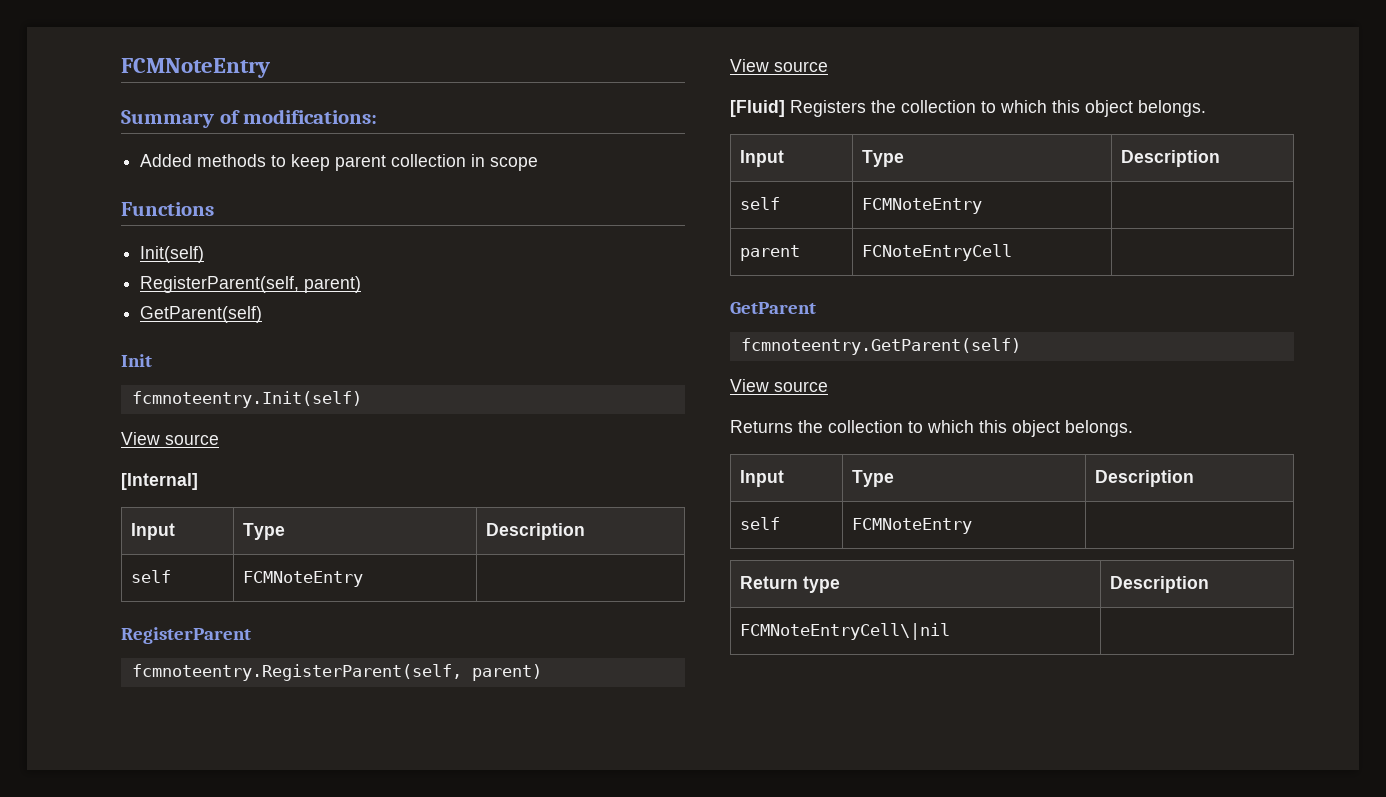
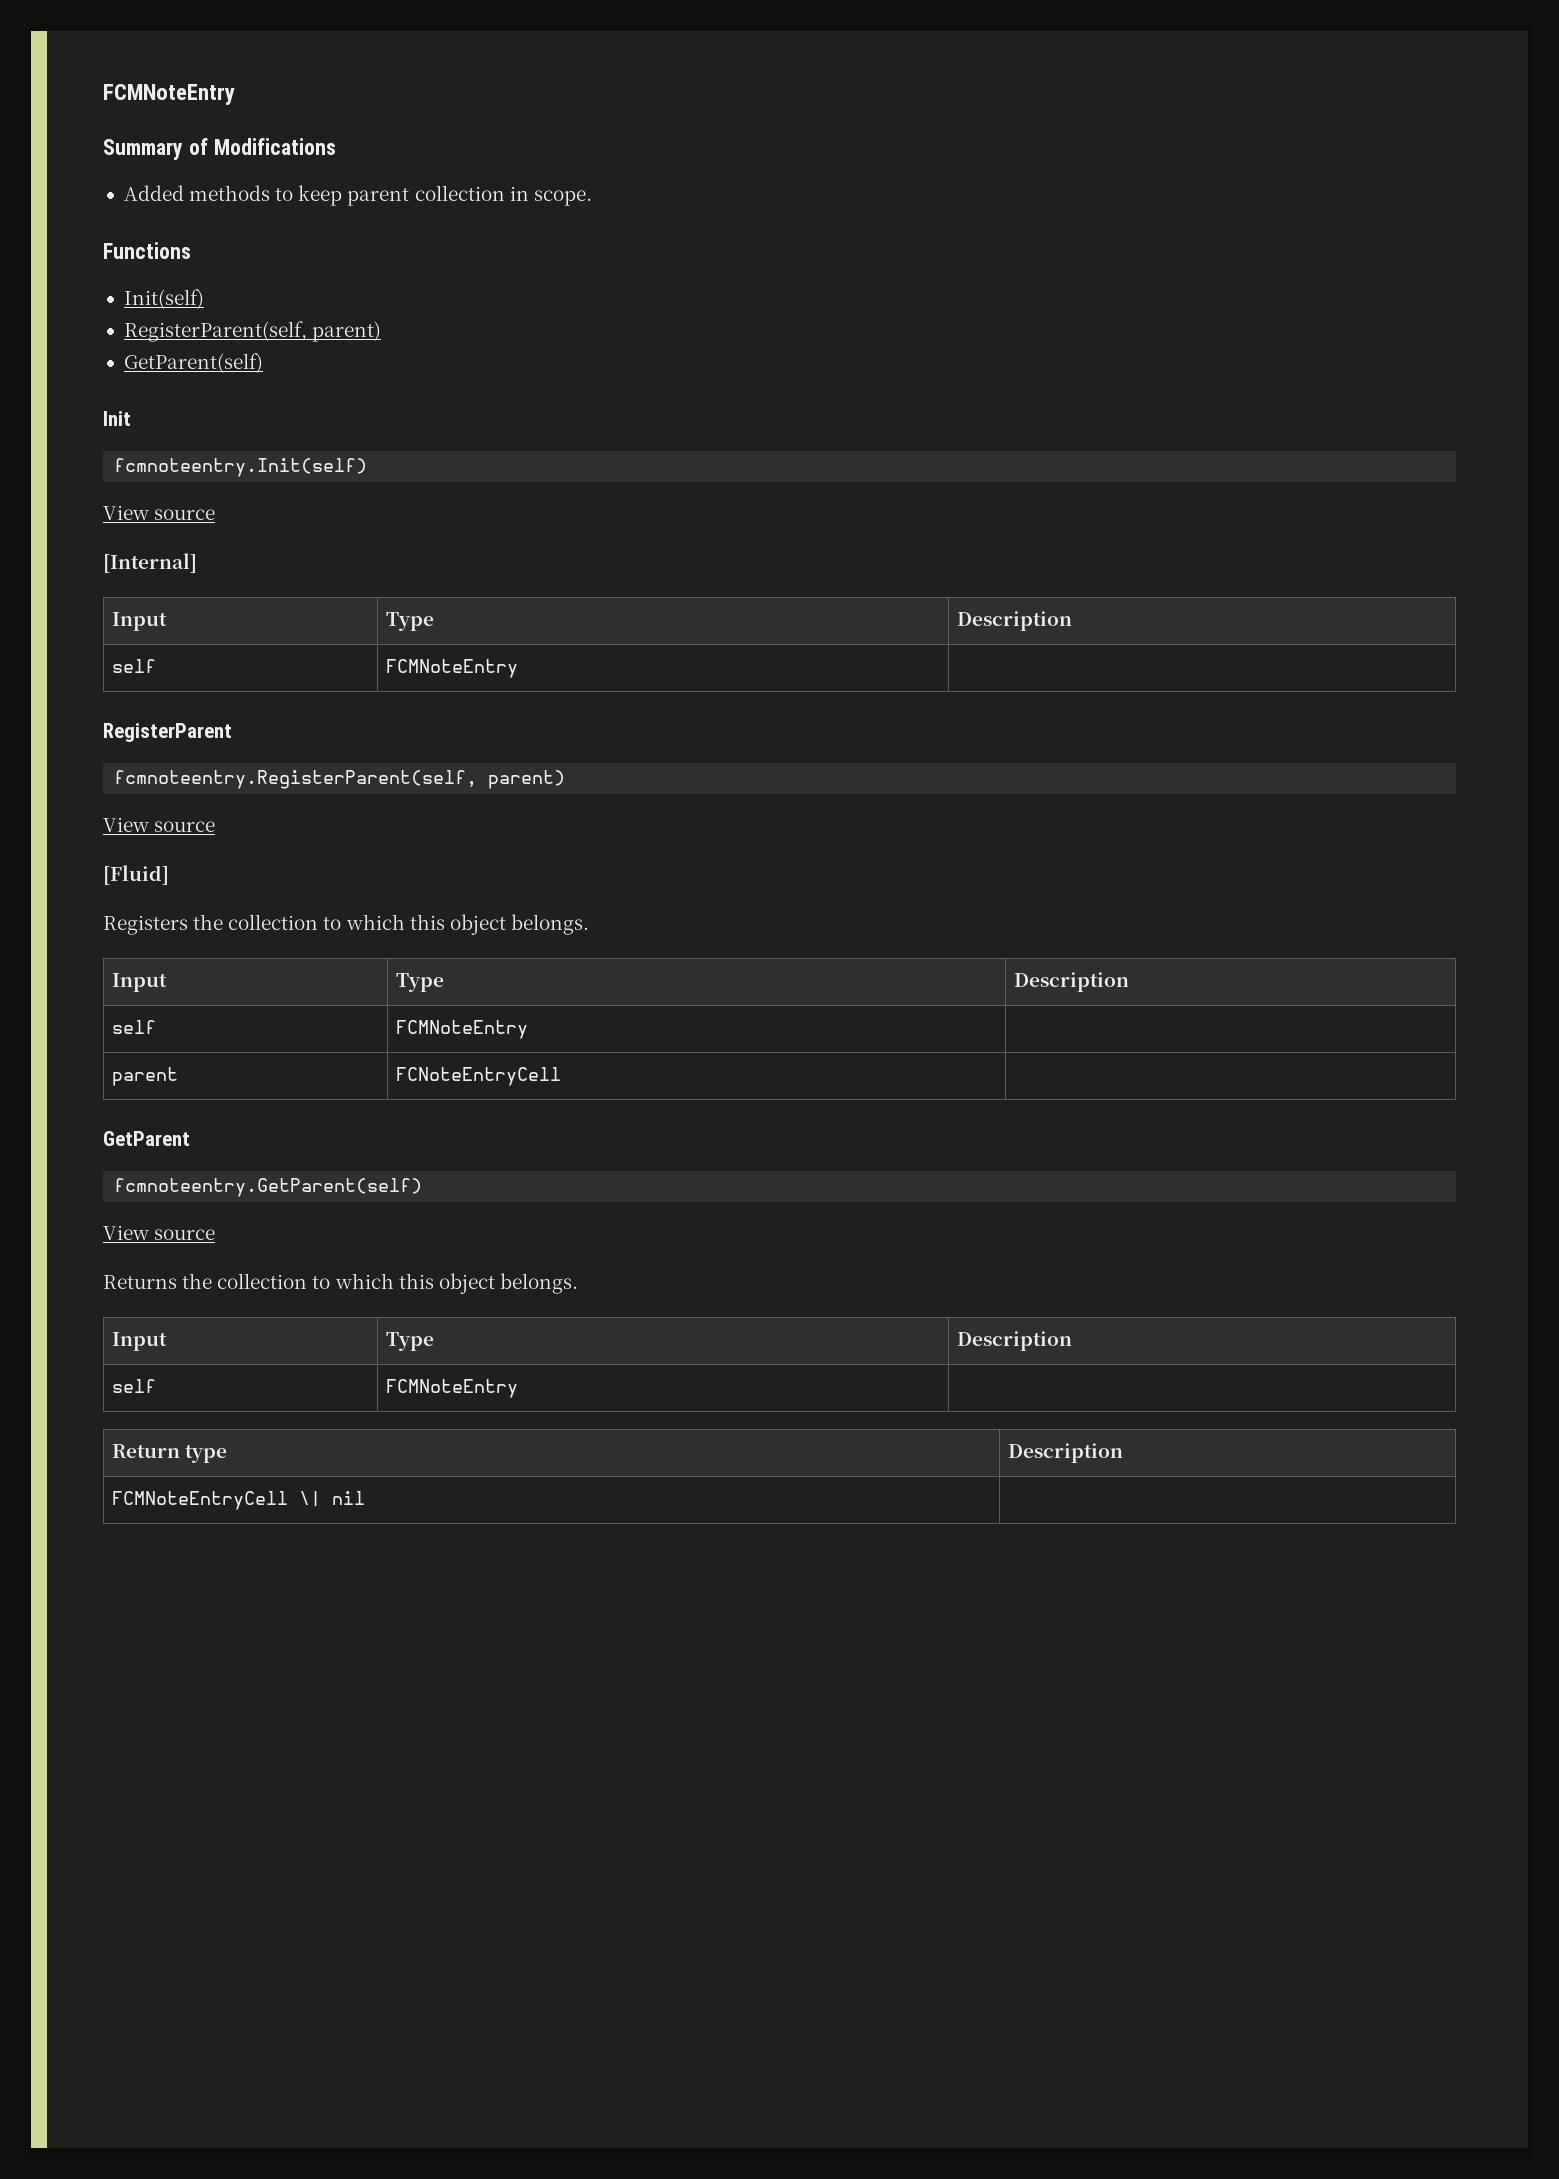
- Summary of modifications:
+ Summary of Modifications
- Added methods to keep parent collection in scope
+ Added methods to keep parent collection in scope.
- [Fluid] Registers the collection to which this object belongs.
+ [Fluid]
+ Registers the collection to which this object belongs.
- FCMNoteEntryCell\|nil |
+ FCMNoteEntryCell \| nil |

